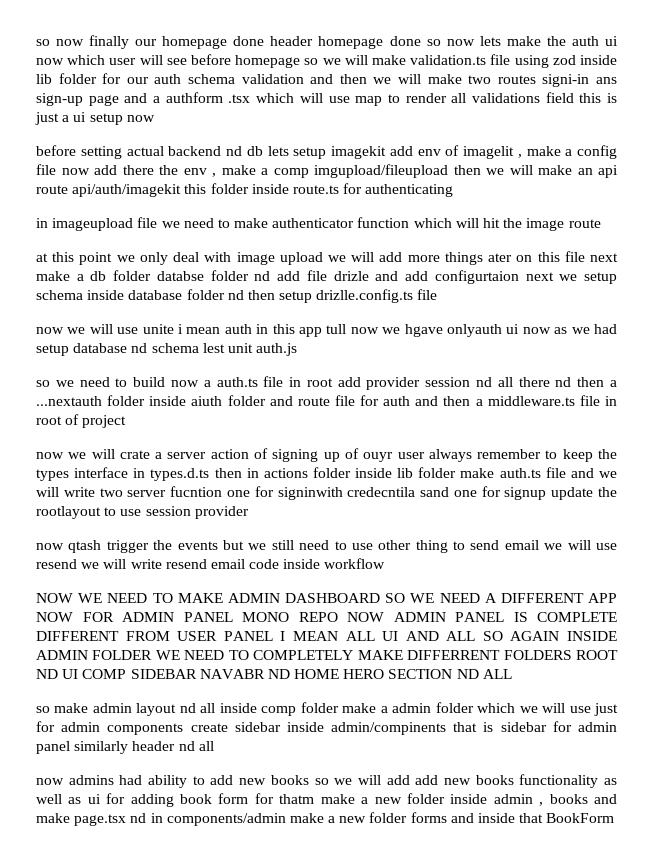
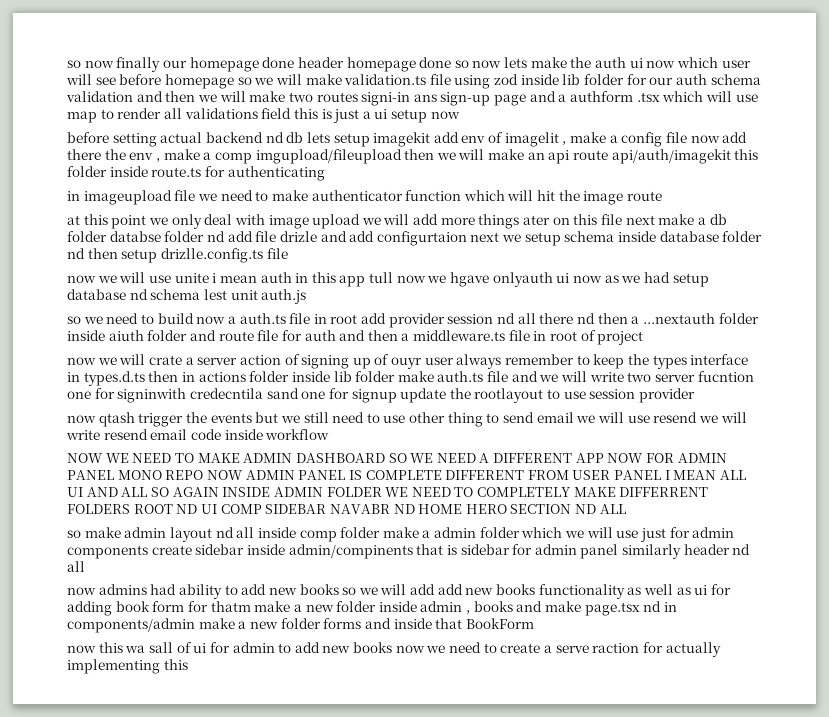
+ now this wa sall of ui for admin to add new books now we need to create a serve raction for actually implementing this

